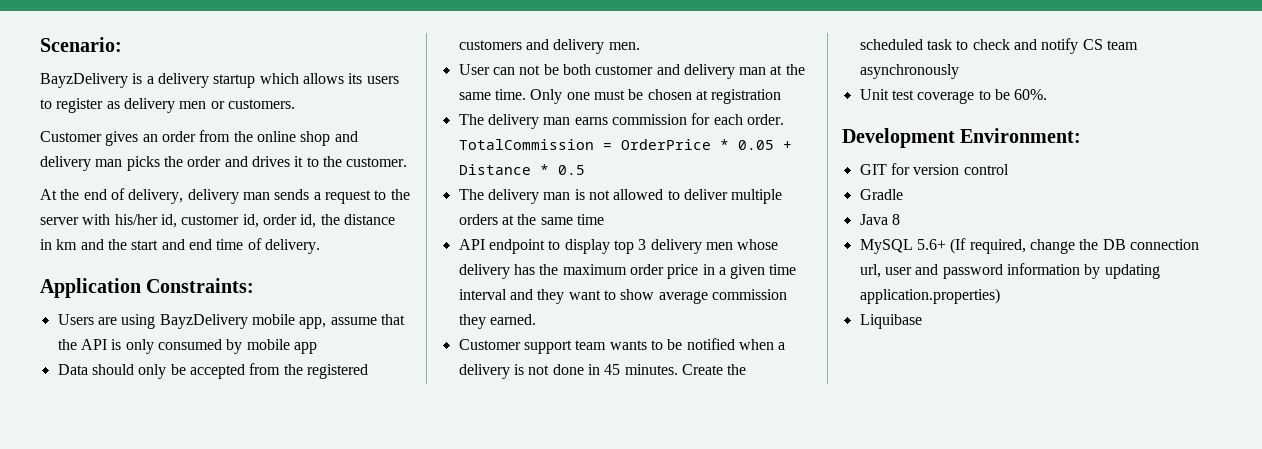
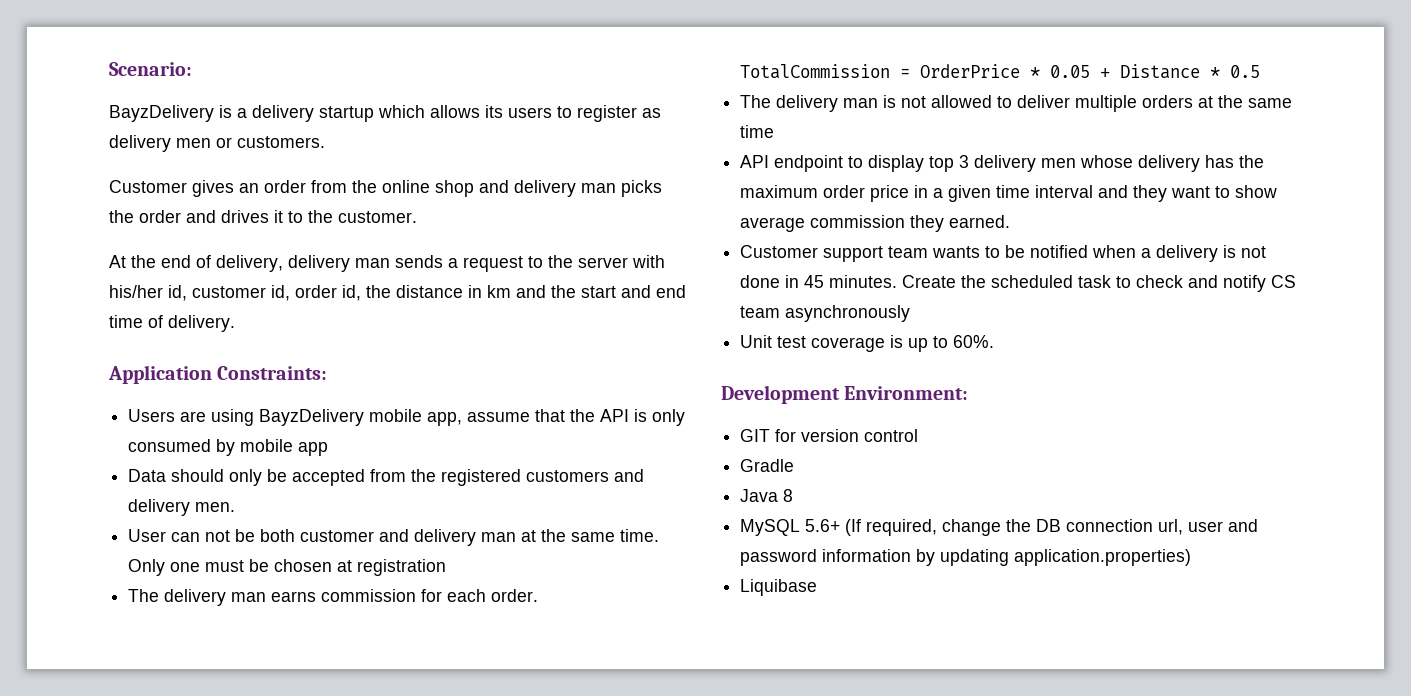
- Unit test coverage to be 60%.
+ Unit test coverage is up to 60%.

